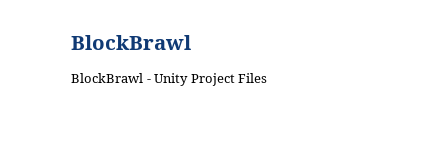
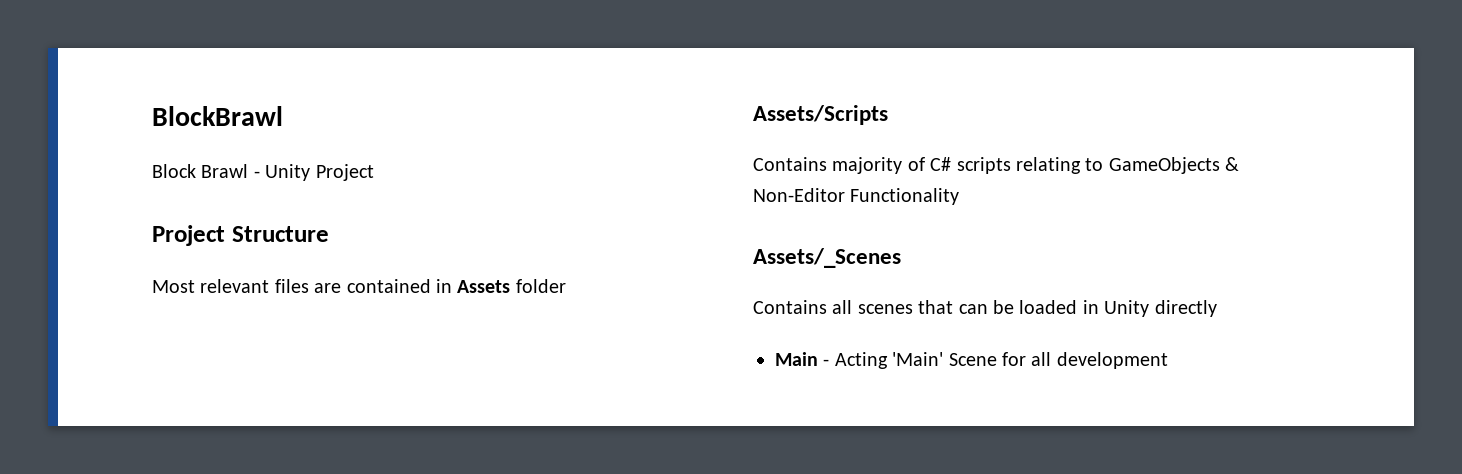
- BlockBrawl - Unity Project Files
+ Block Brawl - Unity Project
+ Project Structure
+ Most relevant files are contained in Assets folder
+ Assets/Scripts
+ Contains majority of C# scripts relating to GameObjects & Non-Editor Functionality
+ Assets/_Scenes
+ Contains all scenes that can be loaded in Unity directly
+ Main - Acting 'Main' Scene for all development

